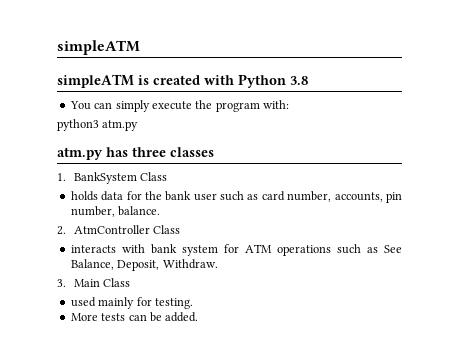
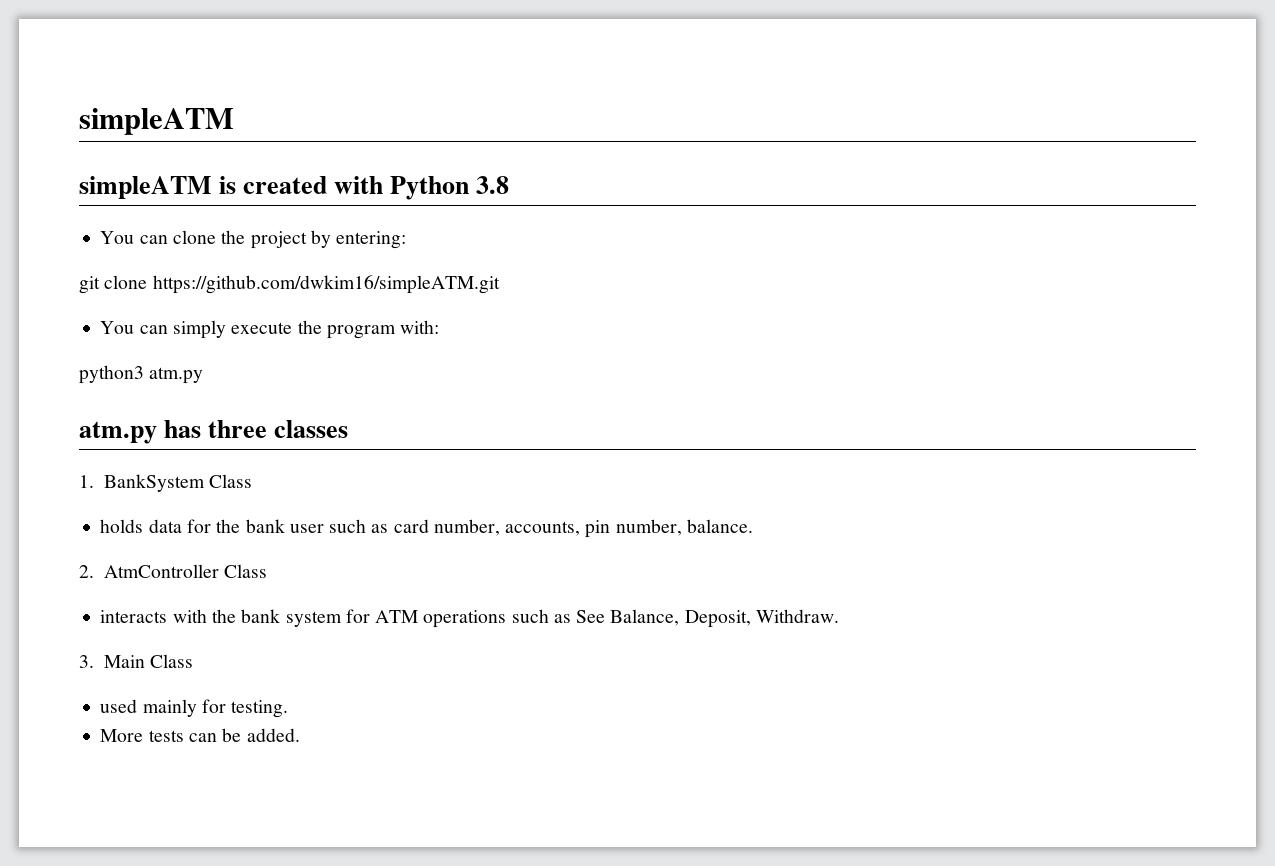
+ You can clone the project by entering:
+ git clone https://github.com/dwkim16/simpleATM.git
- interacts with bank system for ATM operations such as See Balance, Deposit, Withdraw.
+ interacts with the bank system for ATM operations such as See Balance, Deposit, Withdraw.

